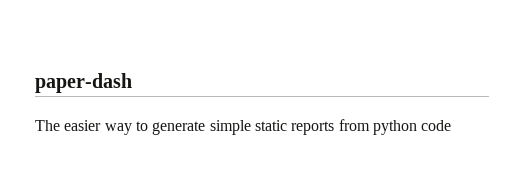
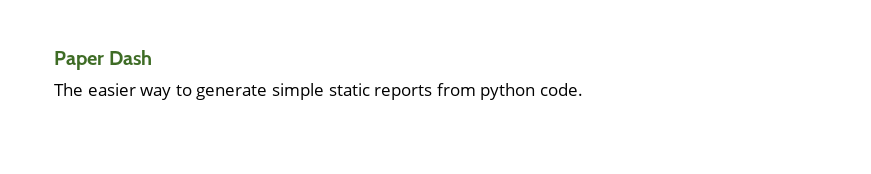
- paper-dash
+ Paper Dash
- The easier way to generate simple static reports from python code
+ The easier way to generate simple static reports from python code.

